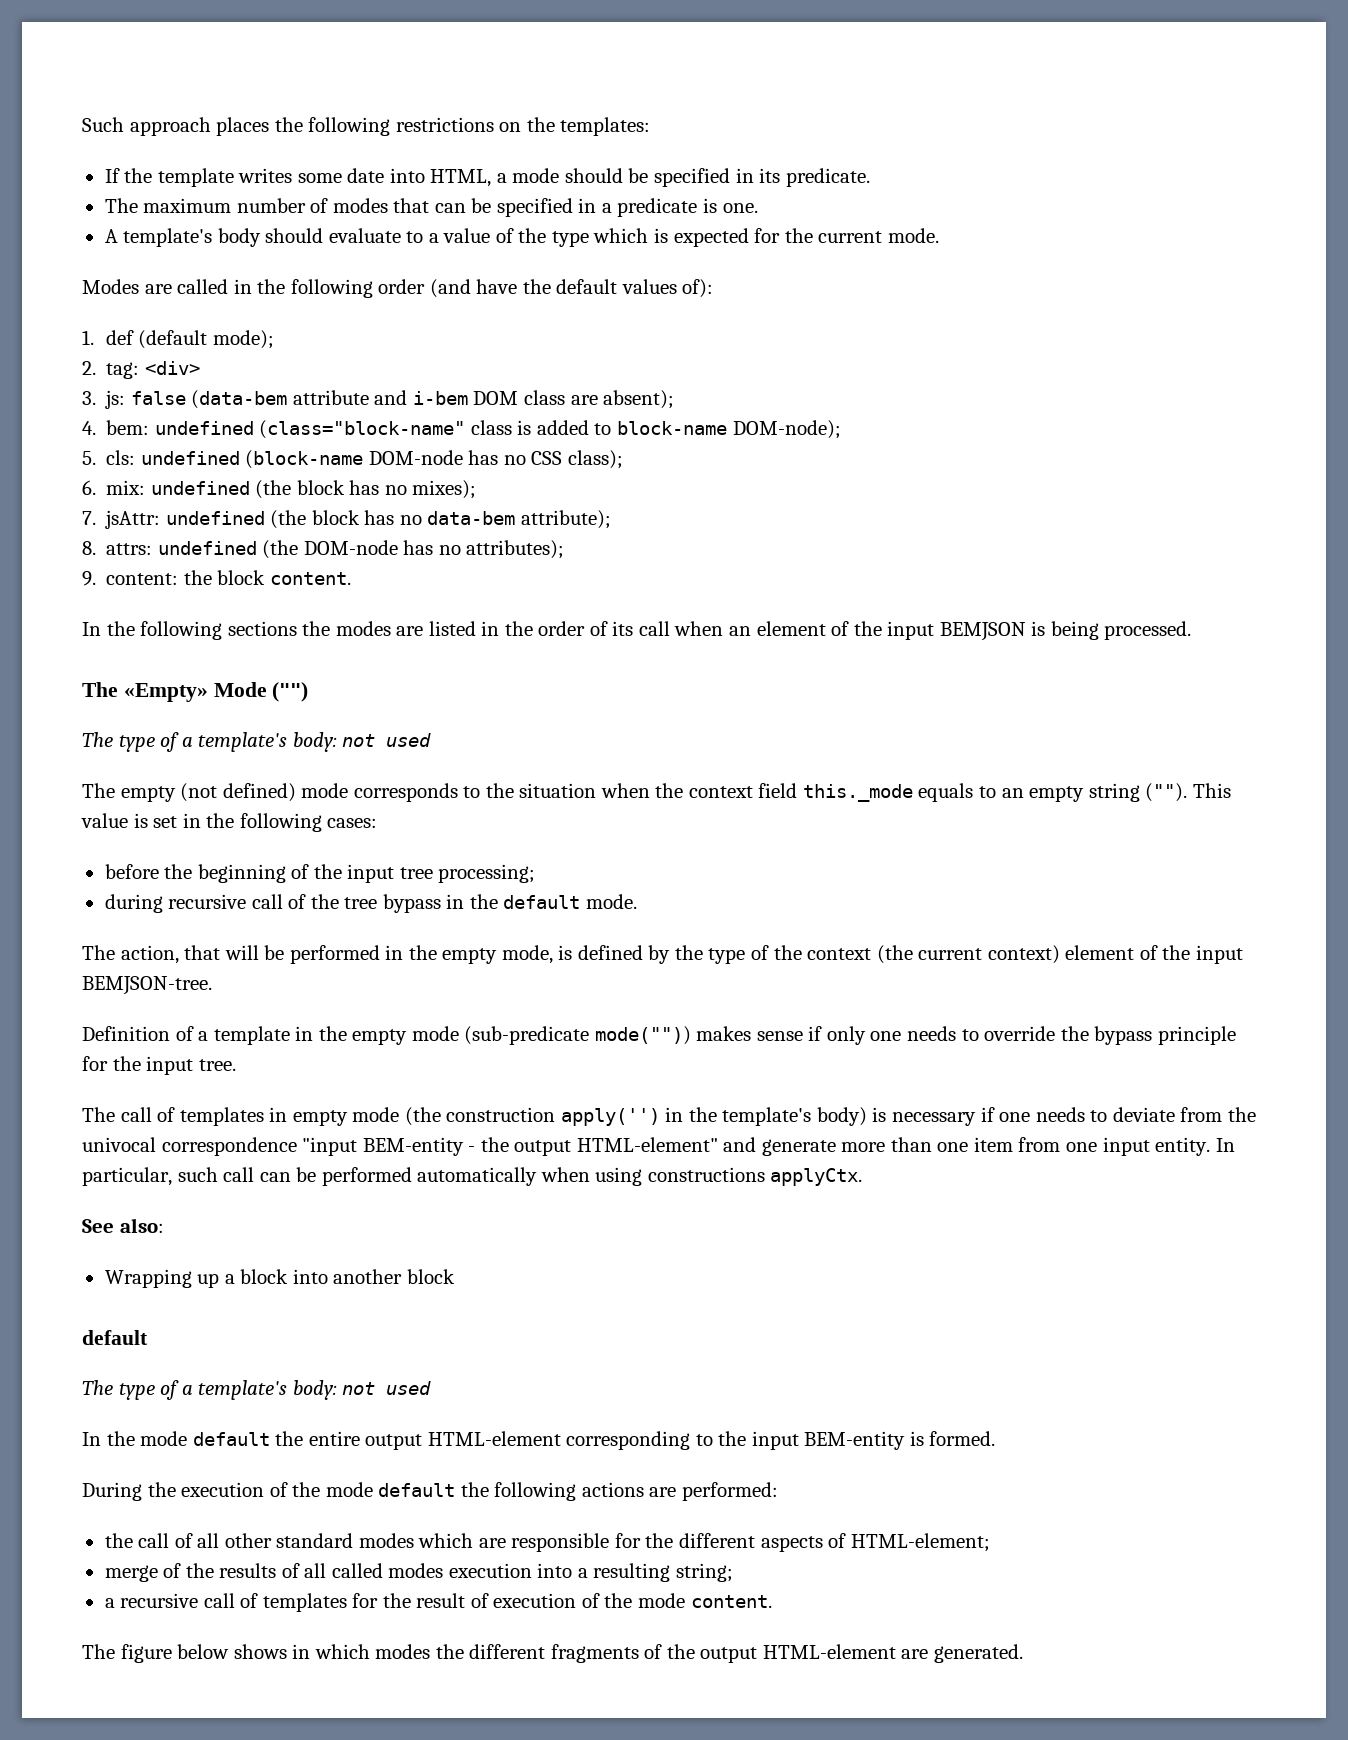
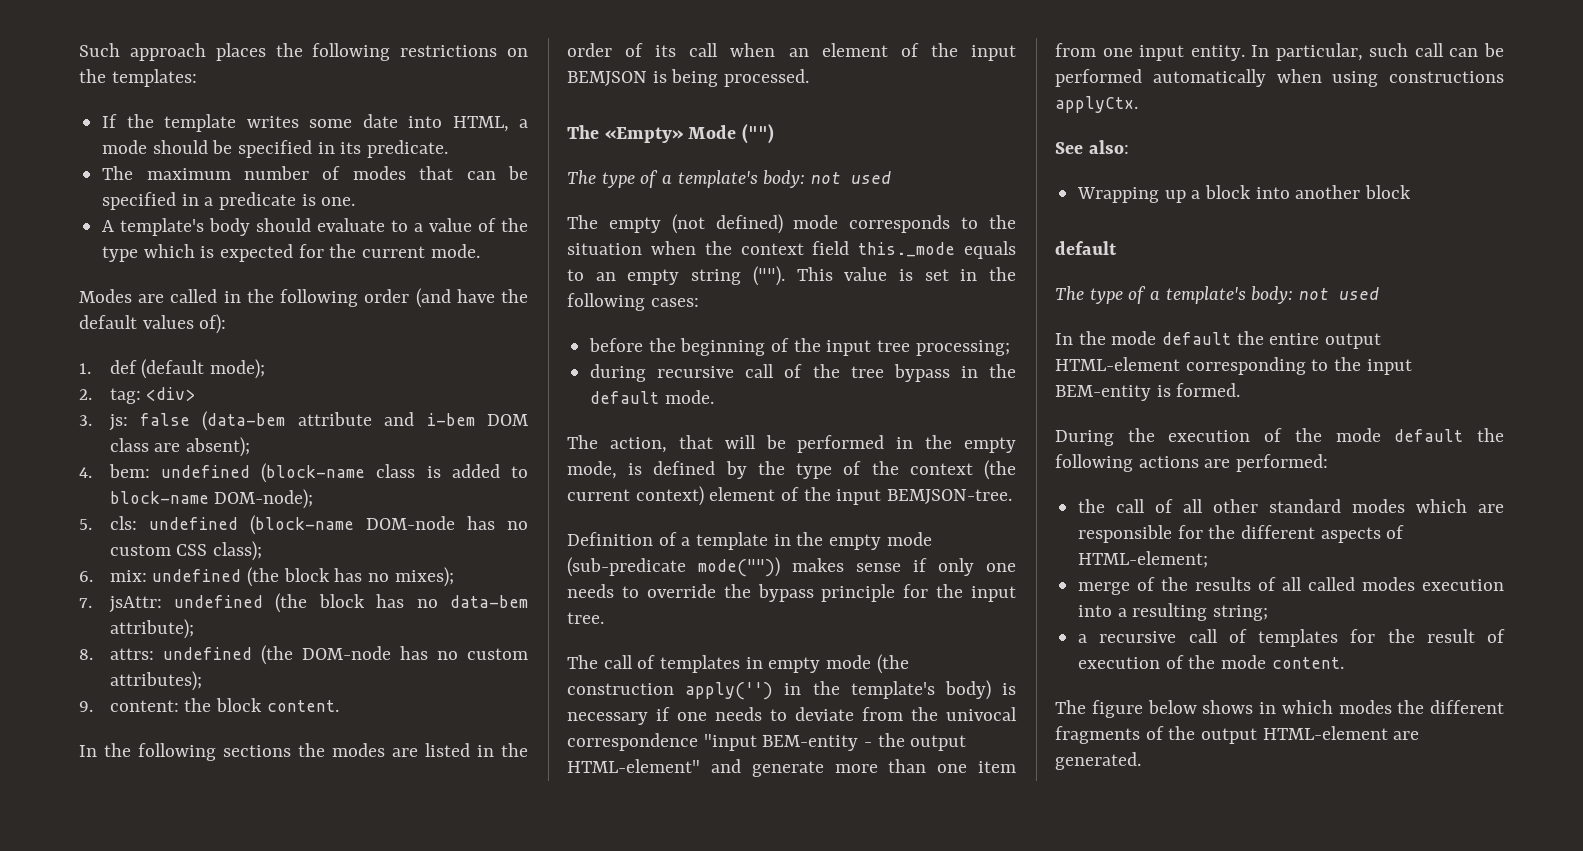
- 4. bem: undefined (class="block-name" class is added to block-name DOM-node);
+ 4. bem: undefined (block-name class is added to block-name DOM-node);
- 5. cls: undefined (block-name DOM-node has no CSS class);
+ 5. cls: undefined (block-name DOM-node has no custom CSS class);
- 8. attrs: undefined (the DOM-node has no attributes);
+ 8. attrs: undefined (the DOM-node has no custom attributes);

